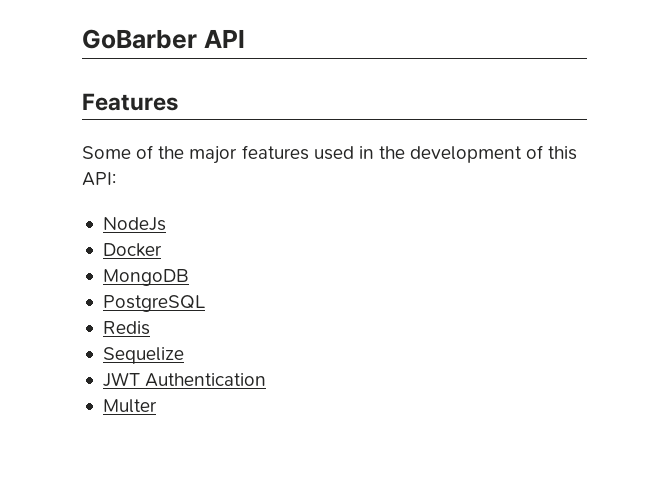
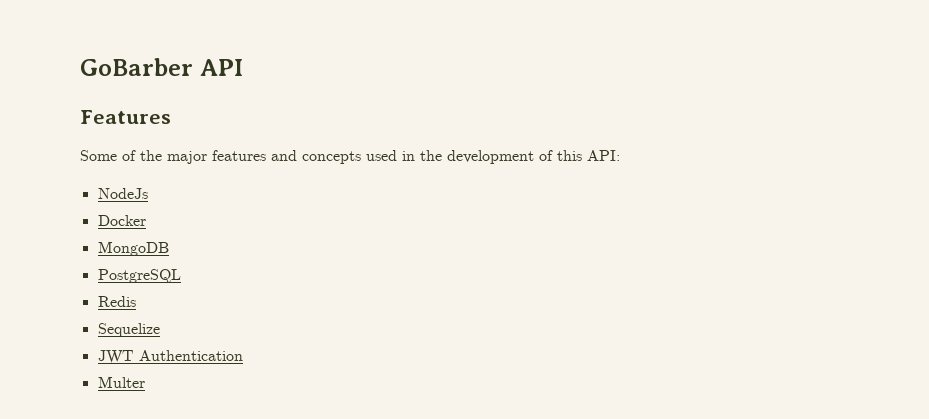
- Some of the major features used in the development of this API:
+ Some of the major features and concepts used in the development of this API:

